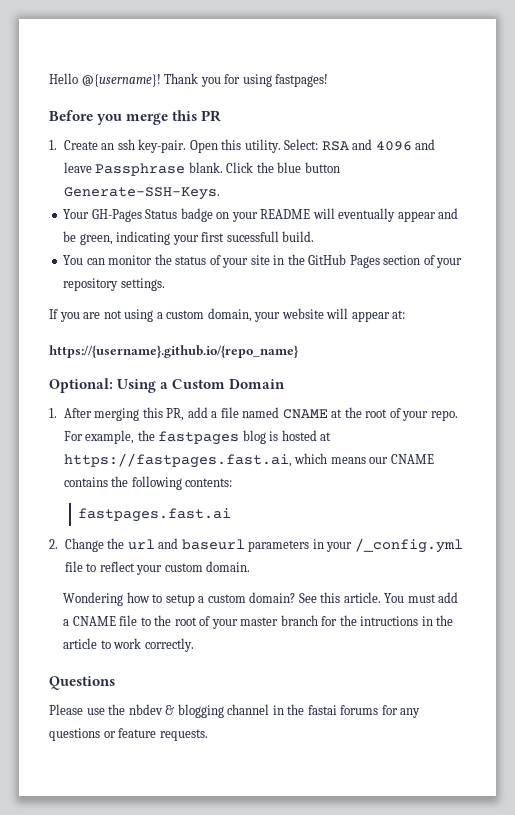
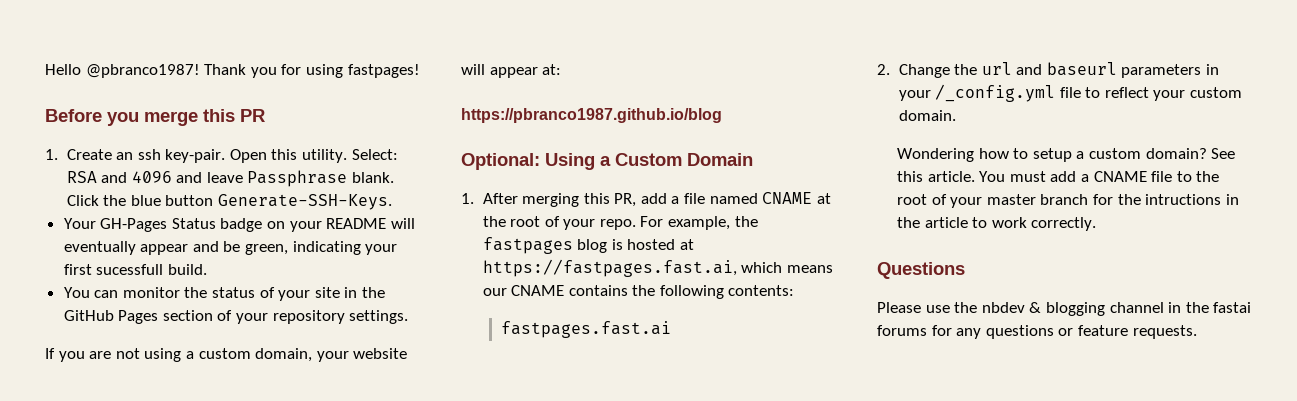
- Hello @{username}!
+ Hello @pbranco1987!
- https://{username}.github.io/{repo_name}
+ https://pbranco1987.github.io/blog

